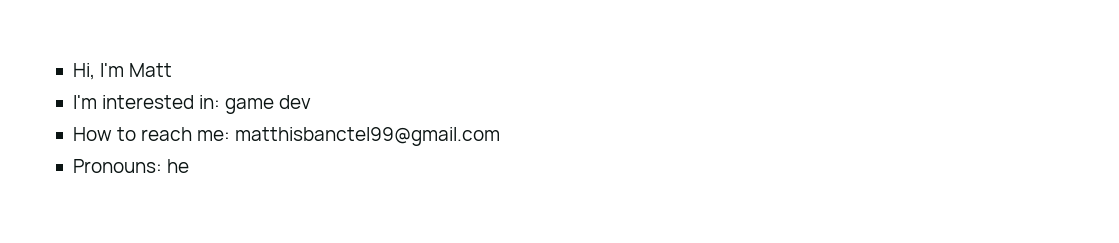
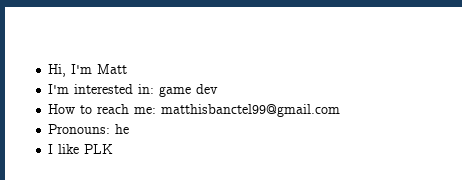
+ I like PLK

